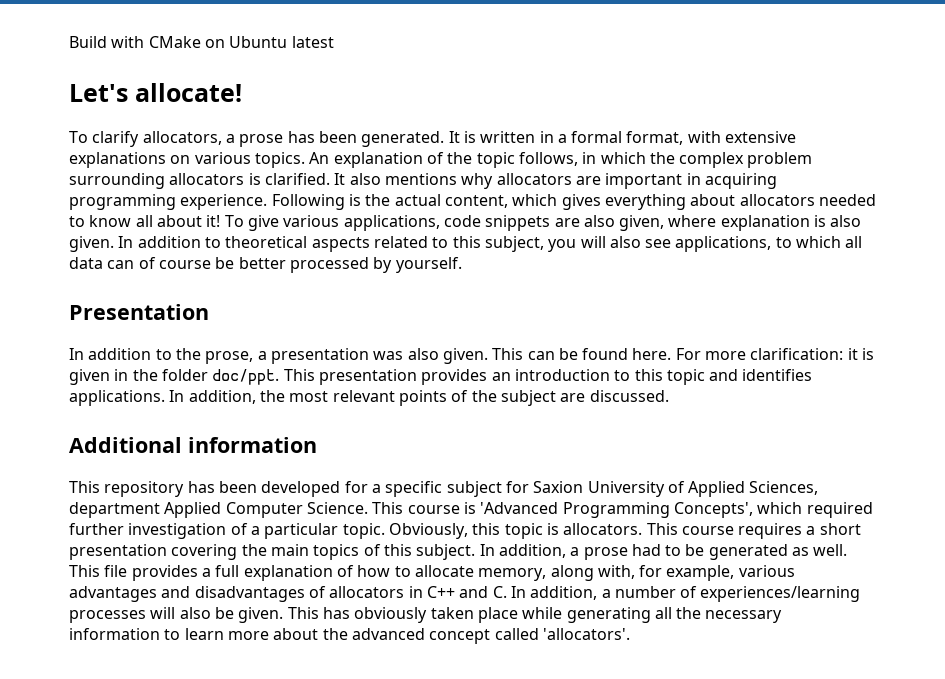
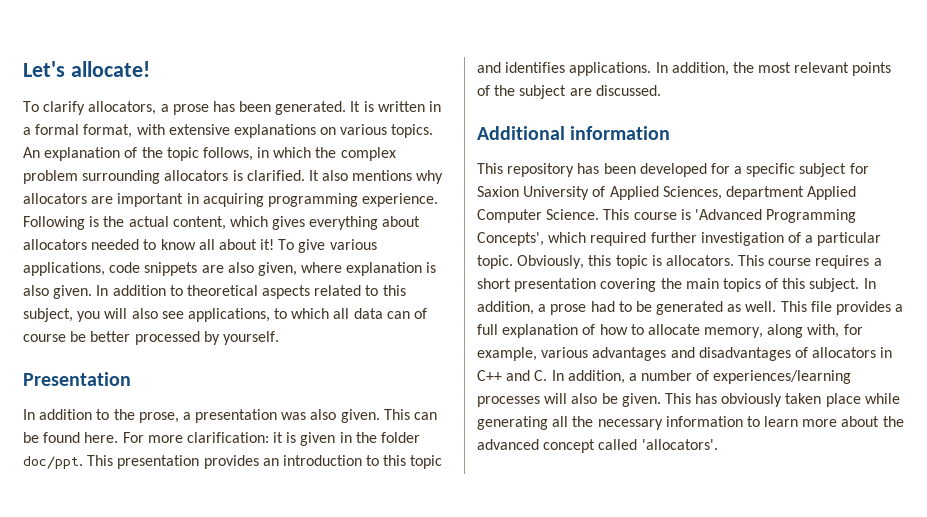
- Build with CMake on Ubuntu latest

